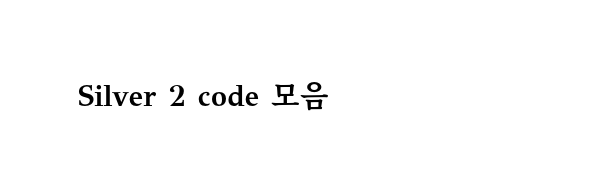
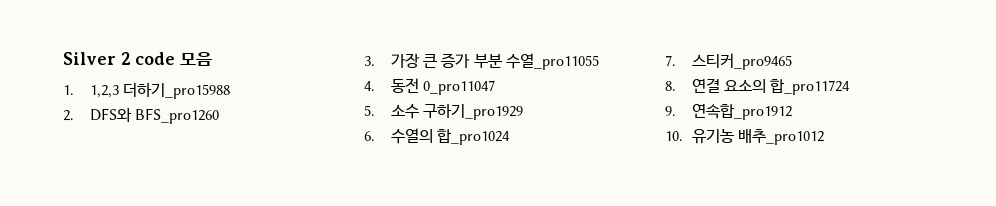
+ 1. 1,2,3 더하기_pro15988
+ 2. DFS와 BFS_pro1260
+ 3. 가장 큰 증가 부분 수열_pro11055
+ 4. 동전 0_pro11047
+ 5. 소수 구하기_pro1929
+ 6. 수열의 합_pro1024
+ 7. 스티커_pro9465
+ 8. 연결 요소의 합_pro11724
+ 9. 연속합_pro1912
+ 10. 유기농 배추_pro1012

